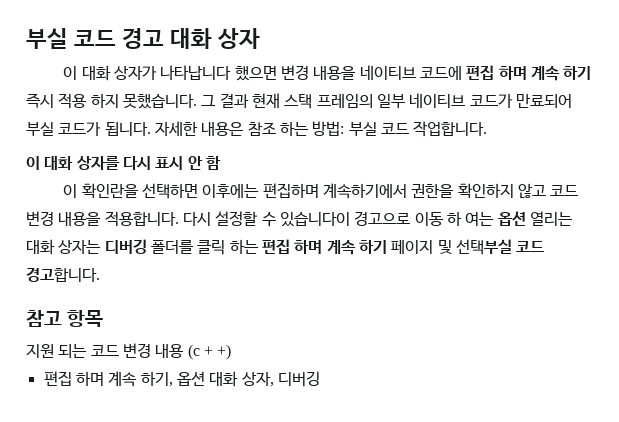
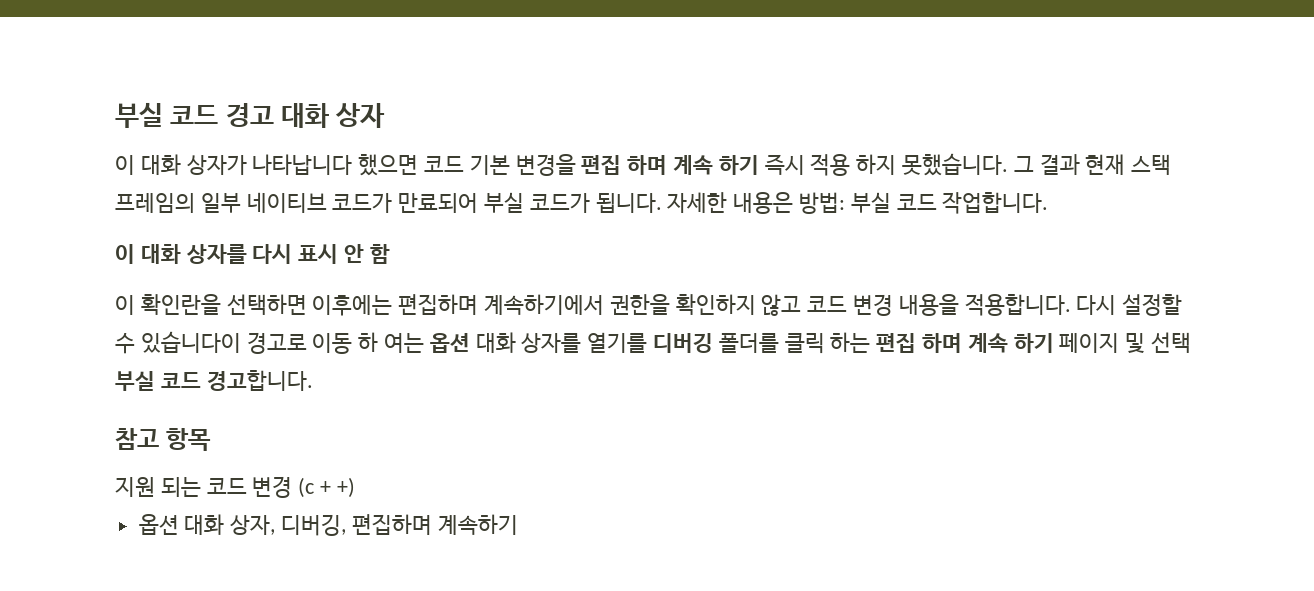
- 이 대화 상자가 나타납니다 했으면 변경 내용을 네이티브 코드에 편집 하며 계속 하기 즉시 적용 하지 못했습니다.
+ 이 대화 상자가 나타납니다 했으면 코드 기본 변경을 편집 하며 계속 하기 즉시 적용 하지 못했습니다.
- 자세한 내용은 참조 하는 방법: 부실 코드 작업합니다.
+ 자세한 내용은 방법: 부실 코드 작업합니다.
- 다시 설정할 수 있습니다이 경고으로 이동 하 여는 옵션 열리는 대화 상자는 디버깅 폴더를 클릭 하는 편집 하며 계속 하기 페이지 및 선택부실 코드 경고합니다.
+ 다시 설정할 수 있습니다이 경고로 이동 하 여는 옵션 대화 상자를 열기를 디버깅 폴더를 클릭 하는 편집 하며 계속 하기 페이지 및 선택 부실 코드 경고합니다.
- 지원 되는 코드 변경 내용 (c + +)
+ 지원 되는 코드 변경 (c + +)
- 편집 하며 계속 하기, 옵션 대화 상자, 디버깅
+ 옵션 대화 상자, 디버깅, 편집하며 계속하기

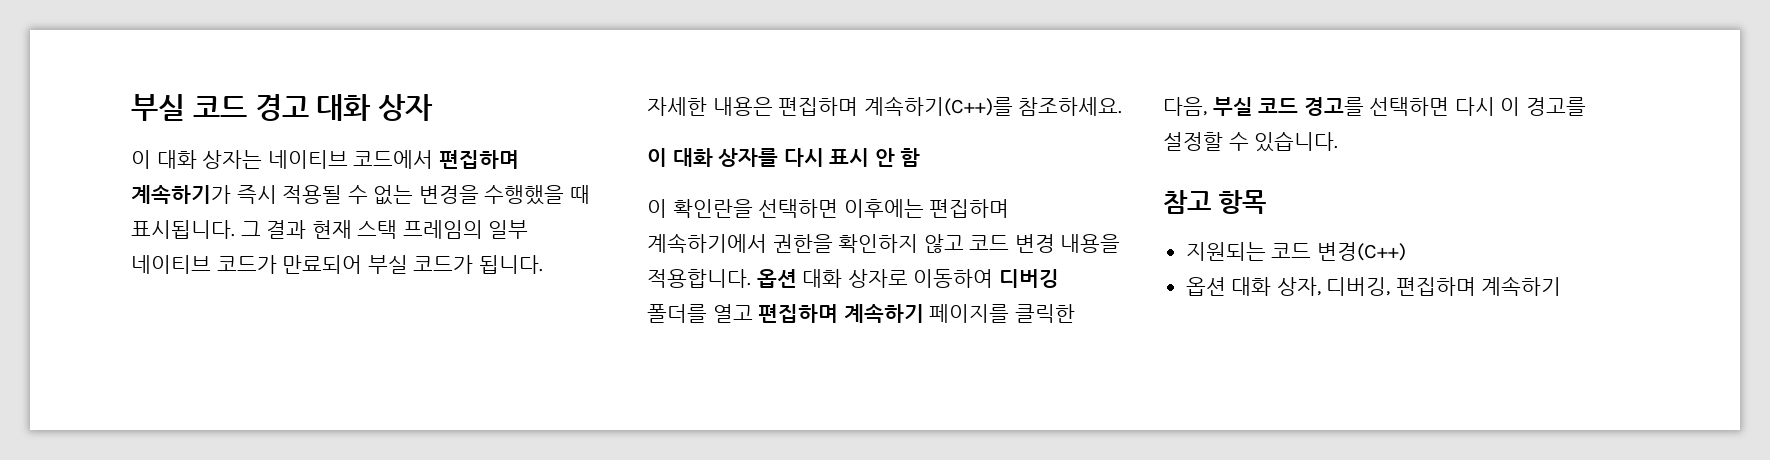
- 이 대화 상자가 나타납니다 했으면 코드 기본 변경을 편집 하며 계속 하기 즉시 적용 하지 못했습니다.
+ 이 대화 상자는 네이티브 코드에서 편집하며 계속하기가 즉시 적용될 수 없는 변경을 수행했을 때 표시됩니다.
- 자세한 내용은 방법: 부실 코드 작업합니다.
+ 자세한 내용은 편집하며 계속하기(C++)를 참조하세요.
- 다시 설정할 수 있습니다이 경고로 이동 하 여는 옵션 대화 상자를 열기를 디버깅 폴더를 클릭 하는 편집 하며 계속 하기 페이지 및 선택 부실 코드 경고합니다.
+ 옵션 대화 상자로 이동하여 디버깅 폴더를 열고 편집하며 계속하기 페이지를 클릭한 다음, 부실 코드 경고를 선택하면 다시 이 경고를 설정할 수 있습니다.
  참고 항목
- 지원 되는 코드 변경 (c + +)
+ 지원되는 코드 변경(C++)

